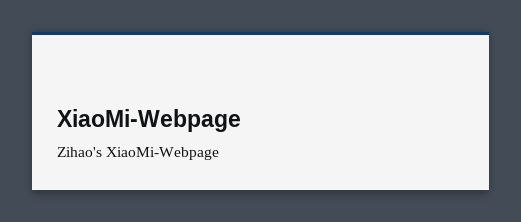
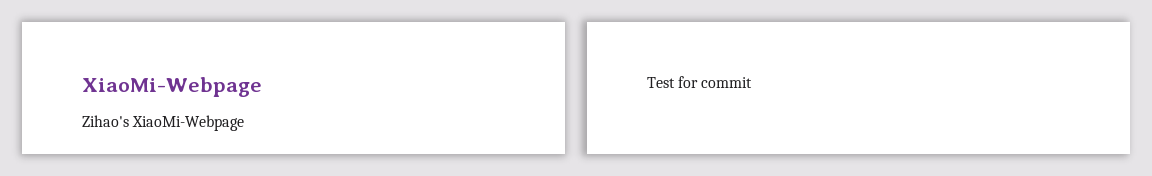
+ Test for commit

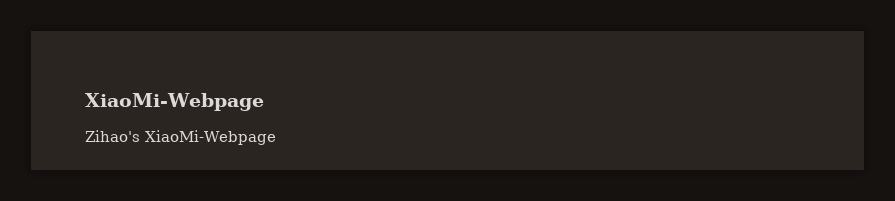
- Test for commit

